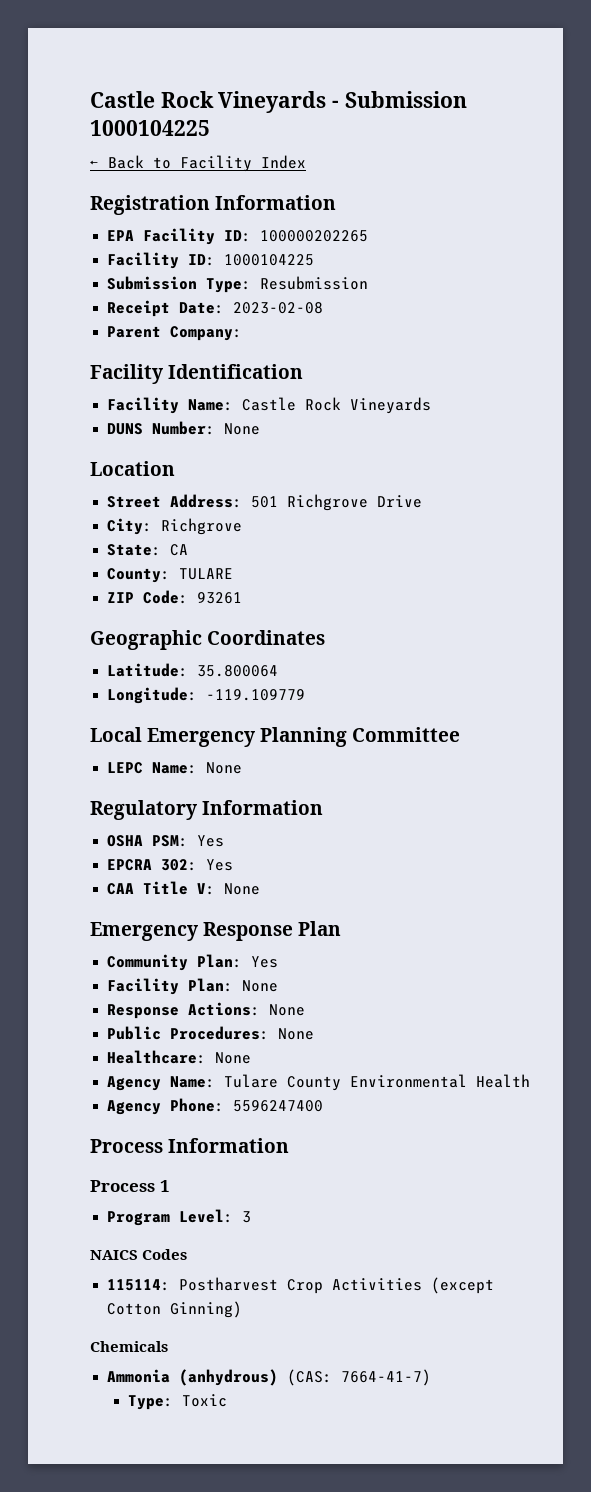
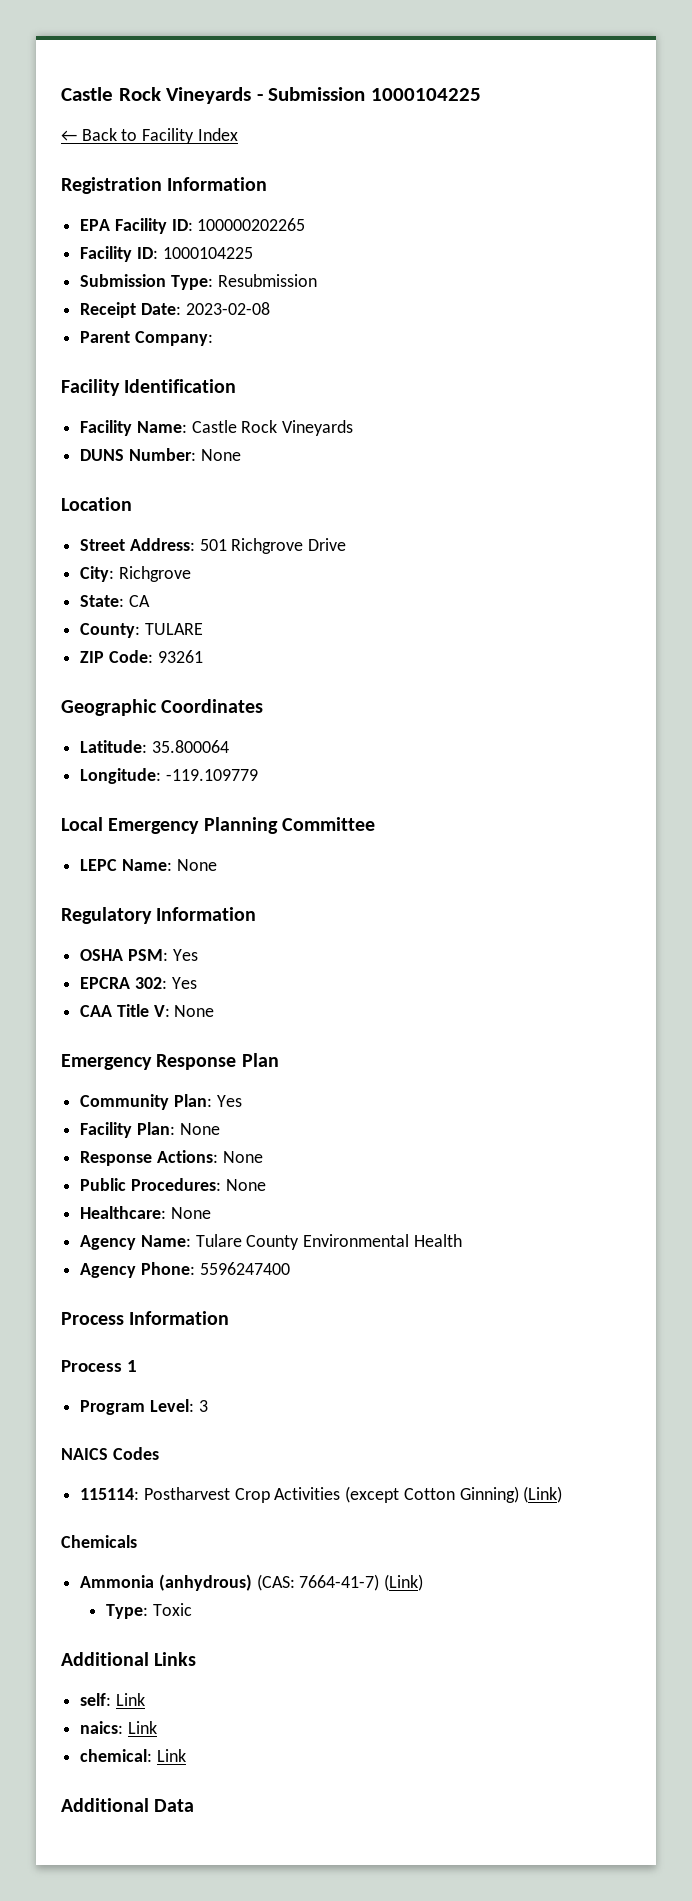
- 115114: Postharvest Crop Activities (except Cotton Ginning)
+ 115114: Postharvest Crop Activities (except Cotton Ginning) (Link)
- Ammonia (anhydrous) (CAS: 7664-41-7)
+ Ammonia (anhydrous) (CAS: 7664-41-7) (Link)
+ Additional Links
+ self: Link
+ naics: Link
+ chemical: Link
+ Additional Data

